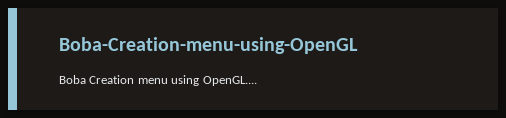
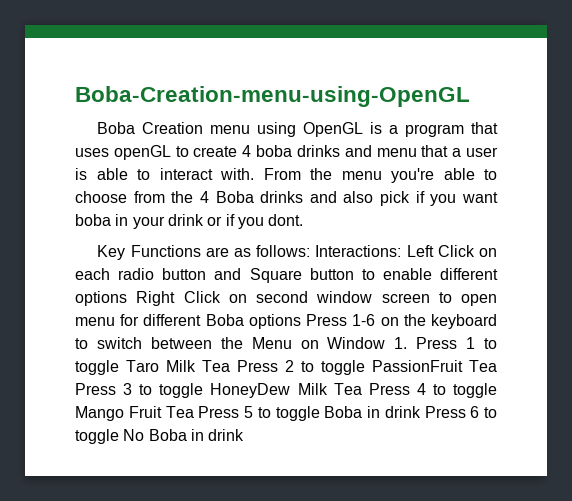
- Boba Creation menu using OpenGL....
+ Boba Creation menu using OpenGL is a program that uses openGL to create 4 boba drinks and menu that a user is able to interact with. From the menu you're able to choose from the 4 Boba drinks and also pick if you want boba in your drink or if you dont.
+ Key Functions are as follows: Interactions: Left Click on each radio button and Square button to enable different options Right Click on second window screen to open menu for different Boba options Press 1-6 on the keyboard to switch between the Menu on Window 1. Press 1 to toggle Taro Milk Tea Press 2 to toggle PassionFruit Tea Press 3 to toggle HoneyDew Milk Tea Press 4 to toggle Mango Fruit Tea Press 5 to toggle Boba in drink Press 6 to toggle No Boba in drink

